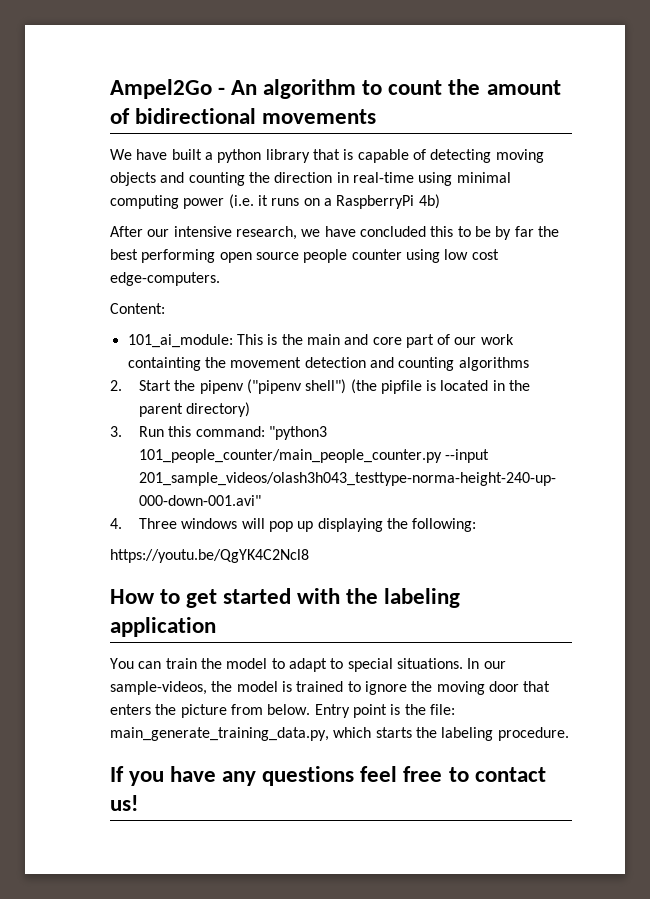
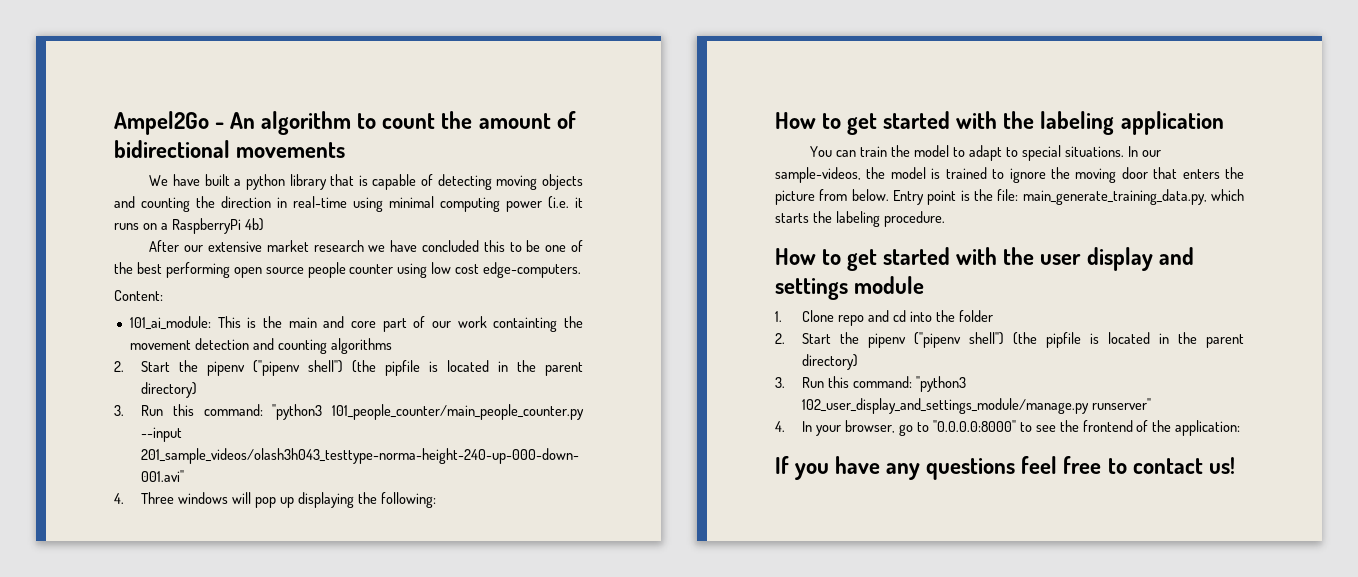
- After our intensive research, we have concluded this to be by far the best performing open source people counter using low cost edge-computers.
+ After our extensive market research we have concluded this to be one of the best performing open source people counter using low cost edge-computers.
- https://youtu.be/QgYK4C2Ncl8
+ How to get started with the user display and settings module
+ 1. Clone repo and cd into the folder
+ 2. Start the pipenv ("pipenv shell") (the pipfile is located in the parent directory)
+ 3. Run this command: "python3 102_user_display_and_settings_module/manage.py runserver"
+ 4. In your browser, go to "0.0.0.0:8000" to see the frontend of the application:

